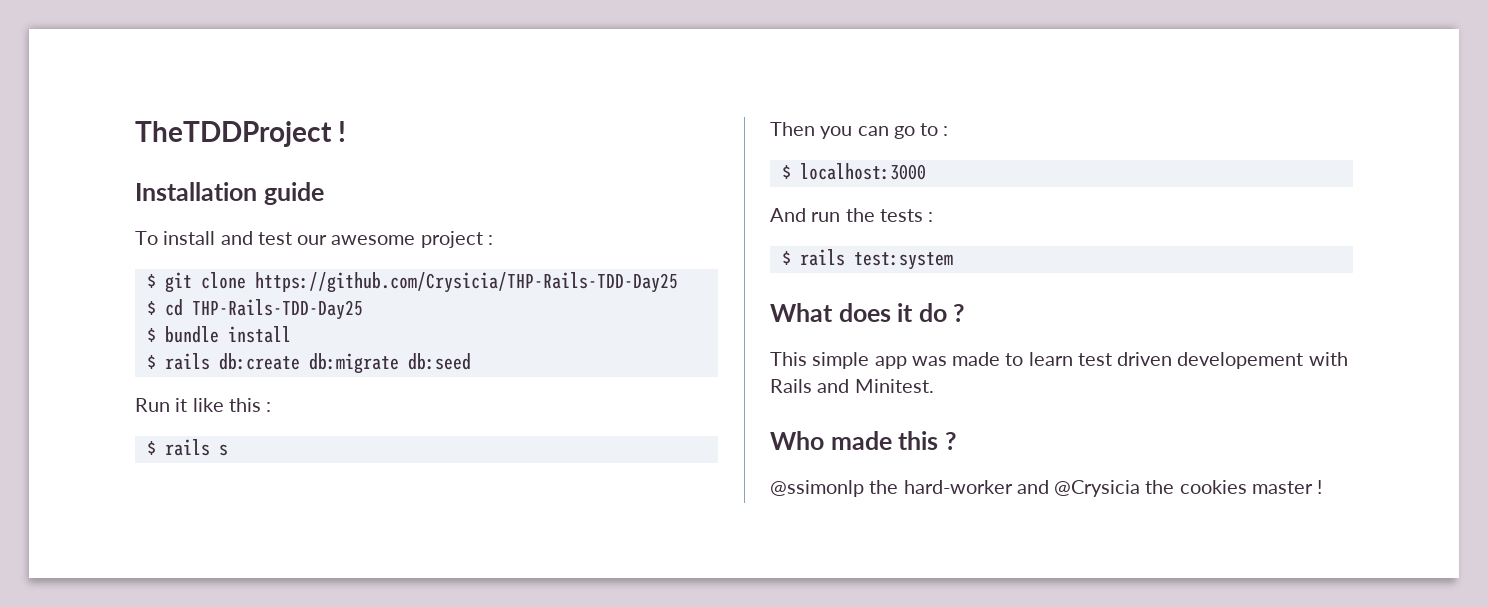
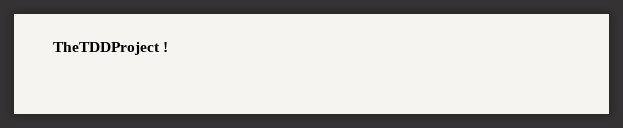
- Installation guide
- To install and test our awesome project :
- $ git clone https://github.com/Crysicia/THP-Rails-TDD-Day25
- $ cd THP-Rails-TDD-Day25
- $ bundle install
- $ rails db:create db:migrate db:seed
- Run it like this :
- $ rails s
- Then you can go to :
- $ localhost:3000
- And run the tests :
- $ rails test:system
- What does it do ?
- This simple app was made to learn test driven developement with Rails and Minitest.
- Who made this ?
- @ssimonlp the hard-worker and @Crysicia the cookies master !

